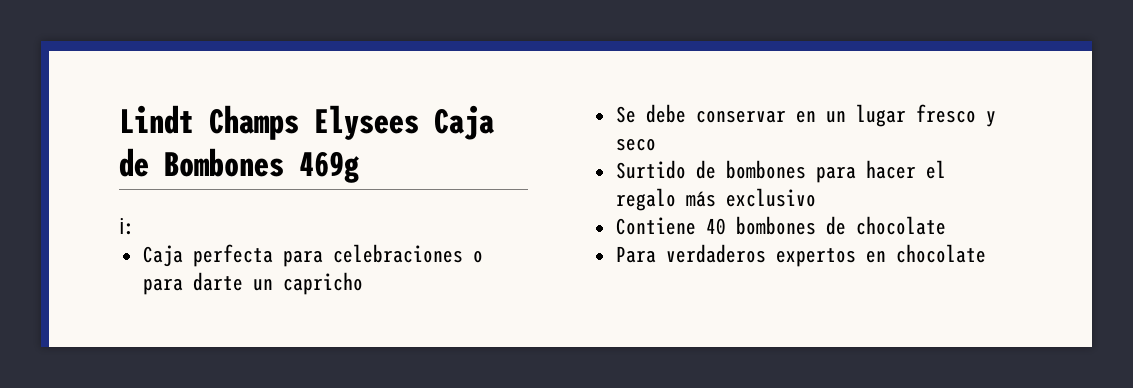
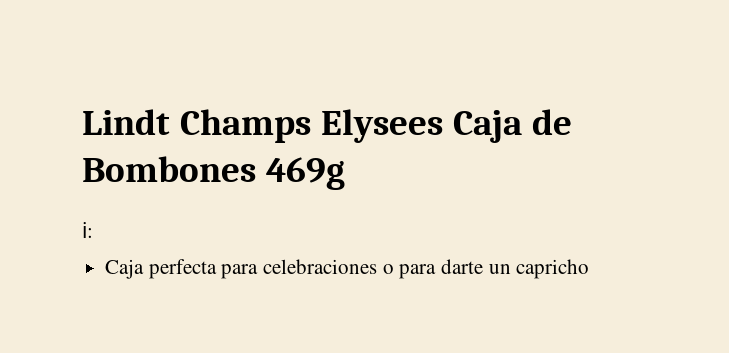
- Se debe conservar en un lugar fresco y seco
- Surtido de bombones para hacer el regalo más exclusivo
- Contiene 40 bombones de chocolate
- Para verdaderos expertos en chocolate

